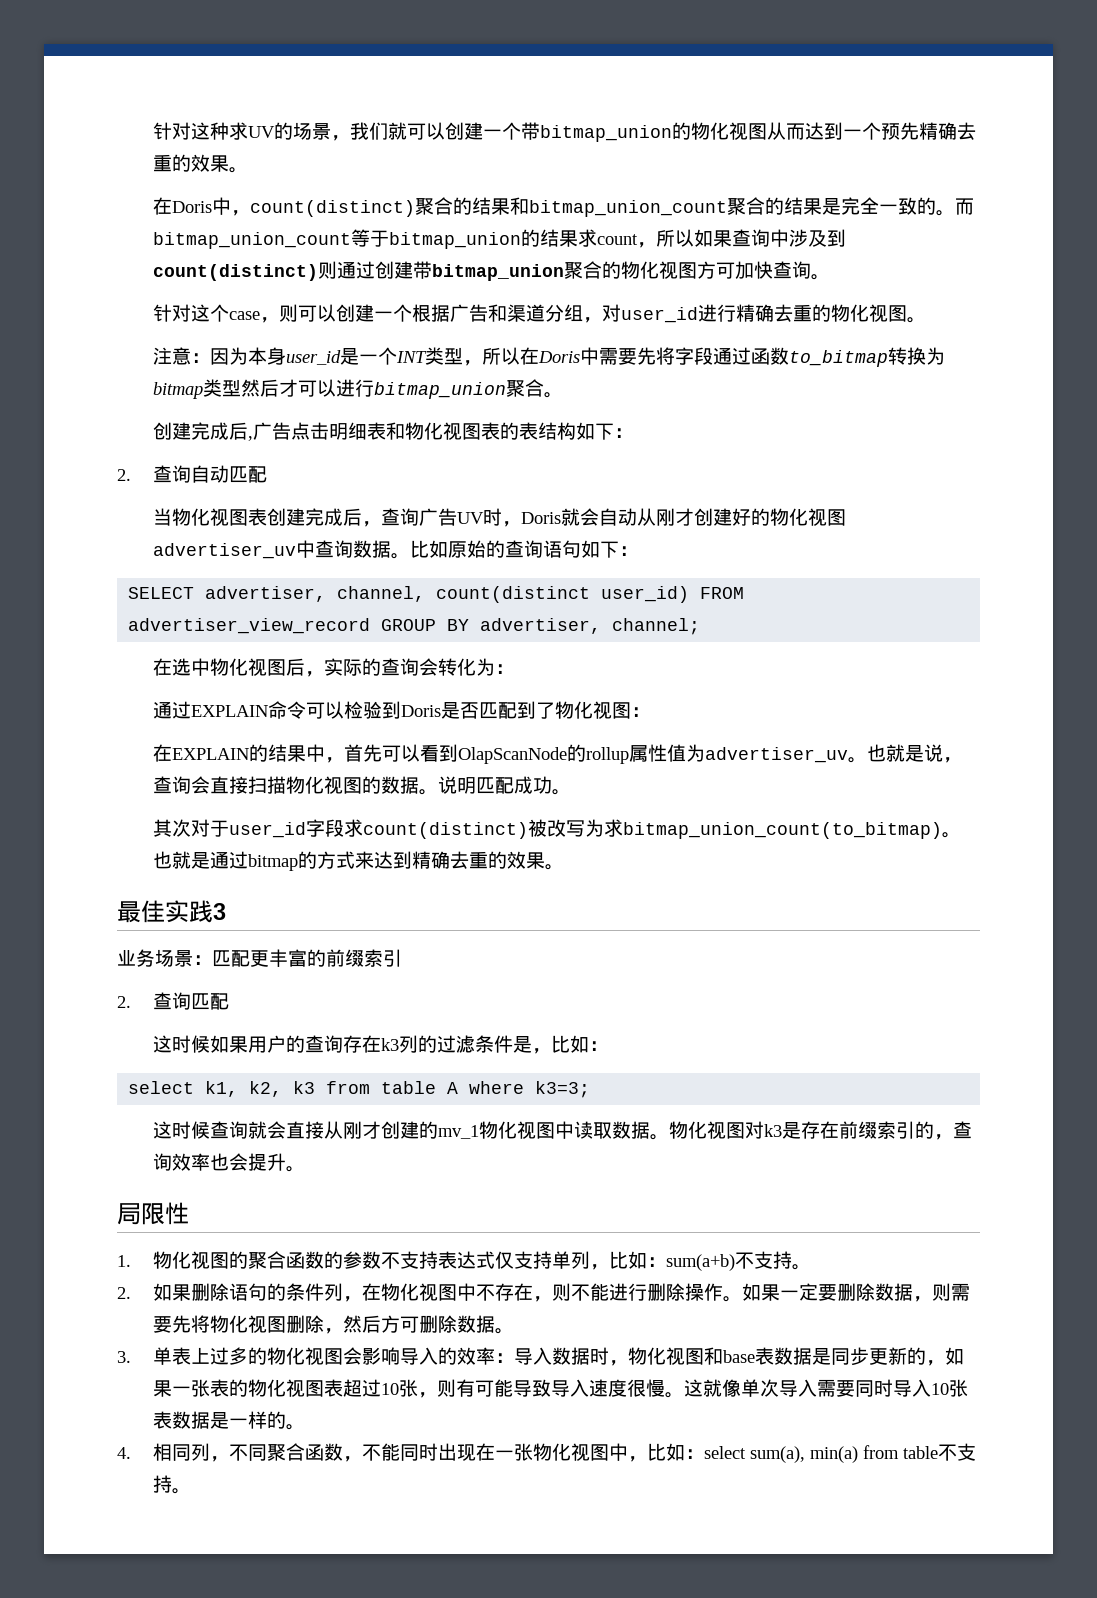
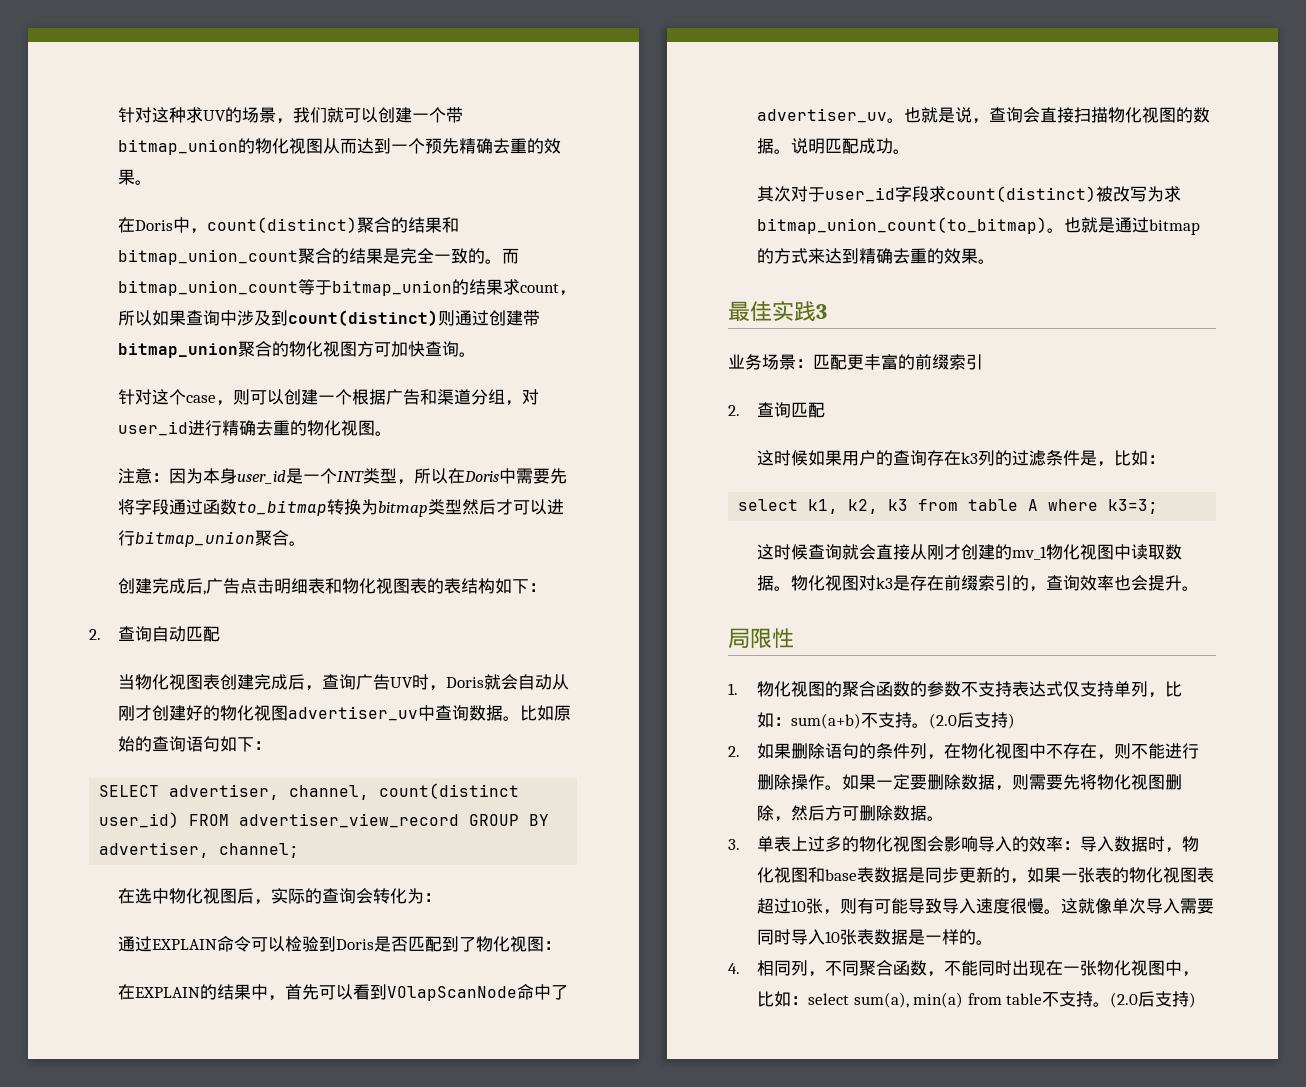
- 在EXPLAIN的结果中，首先可以看到OlapScanNode的rollup属性值为advertiser_uv。
+ 在EXPLAIN的结果中，首先可以看到VOlapScanNode命中了advertiser_uv。
- 1.物化视图的聚合函数的参数不支持表达式仅支持单列，比如：sum(a+b)不支持。
+ 1.物化视图的聚合函数的参数不支持表达式仅支持单列，比如：sum(a+b)不支持。(2.0后支持)
- 4.相同列，不同聚合函数，不能同时出现在一张物化视图中，比如：select sum(a), min(a) from table不支持。
+ 4.相同列，不同聚合函数，不能同时出现在一张物化视图中，比如：select sum(a), min(a) from table不支持。(2.0后支持)

